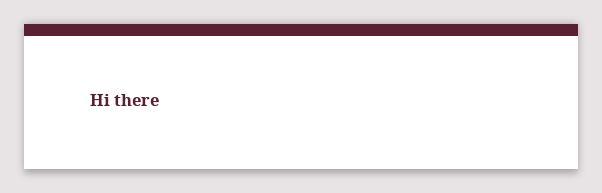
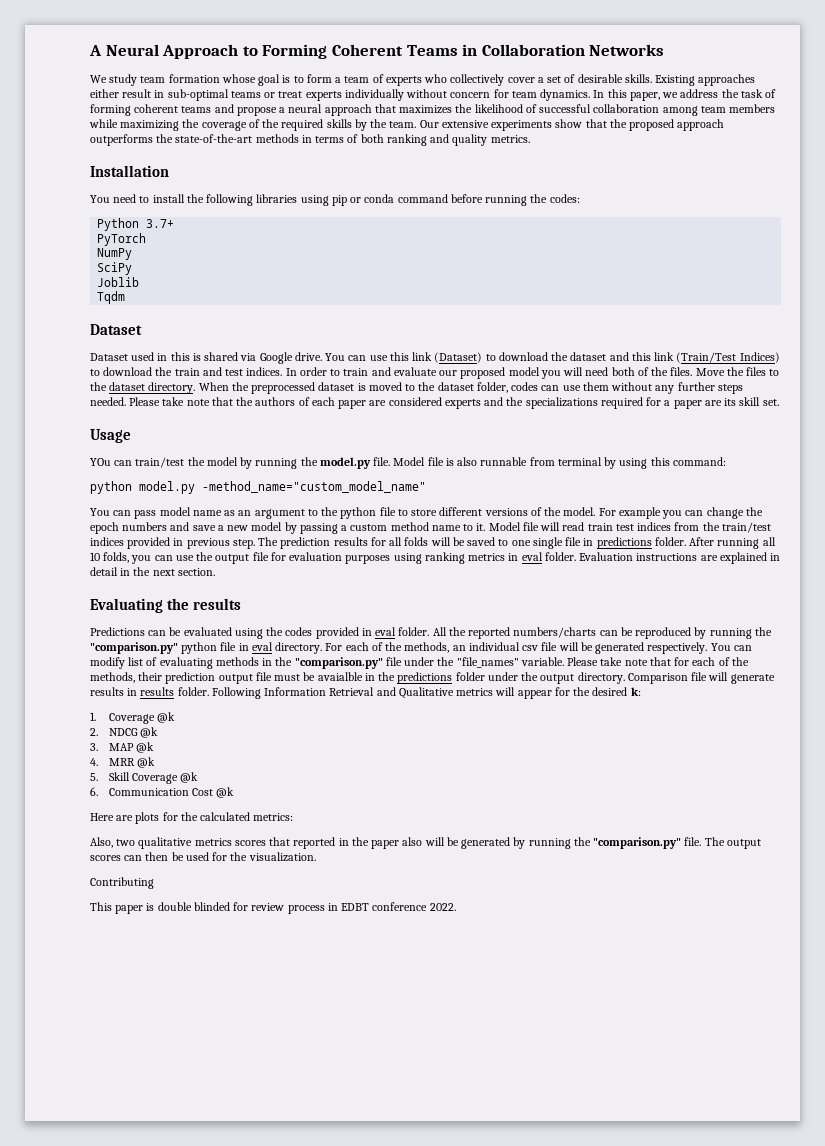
- Hi there
+ A Neural Approach to Forming Coherent Teams in Collaboration Networks
+ We study team formation whose goal is to form a team of experts who collectively cover a set of desirable skills. Existing approaches either result in sub-optimal teams or treat experts individually without concern for team dynamics. In this paper, we address the task of forming coherent teams and propose a neural approach that maximizes the likelihood of successful collaboration among team members while maximizing the coverage of the required skills by the team. Our extensive experiments show that the proposed approach outperforms the state-of-the-art methods in terms of both ranking and quality metrics.
+ Installation
+ You need to install the following libraries using pip or conda command before running the codes:
+ Python 3.7+
+ PyTorch
+ NumPy
+ SciPy
+ Joblib
+ Tqdm
+ Dataset
+ Dataset used in this is shared via Google drive. You can use this link (Dataset) to download the dataset and this link (Train/Test Indices) to download the train and test indices. In order to train and evaluate our proposed model you will need both of the files. Move the files to the dataset directory. When the preprocessed dataset is moved to the dataset folder, codes can use them without any further steps needed. Please take note that the authors of each paper are considered experts and the specializations required for a paper are its skill set.
+ Usage
+ YOu can train/test the model by running the model.py file. Model file is also runnable from terminal by using this command:
+ python model.py -method_name="custom_model_name"
+ You can pass model name as an argument to the python file to store different versions of the model. For example you can change the epoch numbers and save a new model by passing a custom method name to it. Model file will read train test indices from the train/test indices provided in previous step. The prediction results for all folds will be saved to one single file in predictions folder. After running all 10 folds, you can use the output file for evaluation purposes using ranking metrics in eval folder. Evaluation instructions are explained in detail in the next section.
+ Evaluating the results
+ Predictions can be evaluated using the codes provided in eval folder. All the reported numbers/charts can be reproduced by running the "comparison.py" python file in eval directory. For each of the methods, an individual csv file will be generated respectively. You can modify list of evaluating methods in the "comparison.py" file under the "file_names" variable. Please take note that for each of the methods, their prediction output file must be avaialble in the predictions folder under the output directory. Comparison file will generate results in results folder. Following Information Retrieval and Qualitative metrics will appear for the desired k:
+ 1. Coverage @k
+ 2. NDCG @k
+ 3. MAP @k
+ 4. MRR @k
+ 5. Skill Coverage @k
+ 6. Communication Cost @k
+ Here are plots for the calculated metrics:
+ Also, two qualitative metrics scores that reported in the paper also will be generated by running the "comparison.py" file. The output scores can then be used for the visualization.
+ Contributing
+ This paper is double blinded for review process in EDBT conference 2022.

